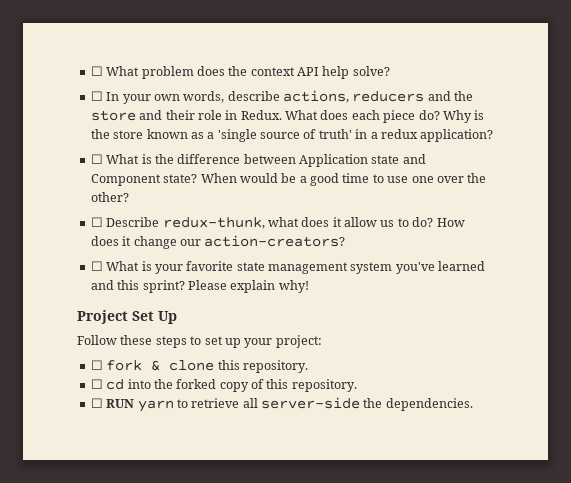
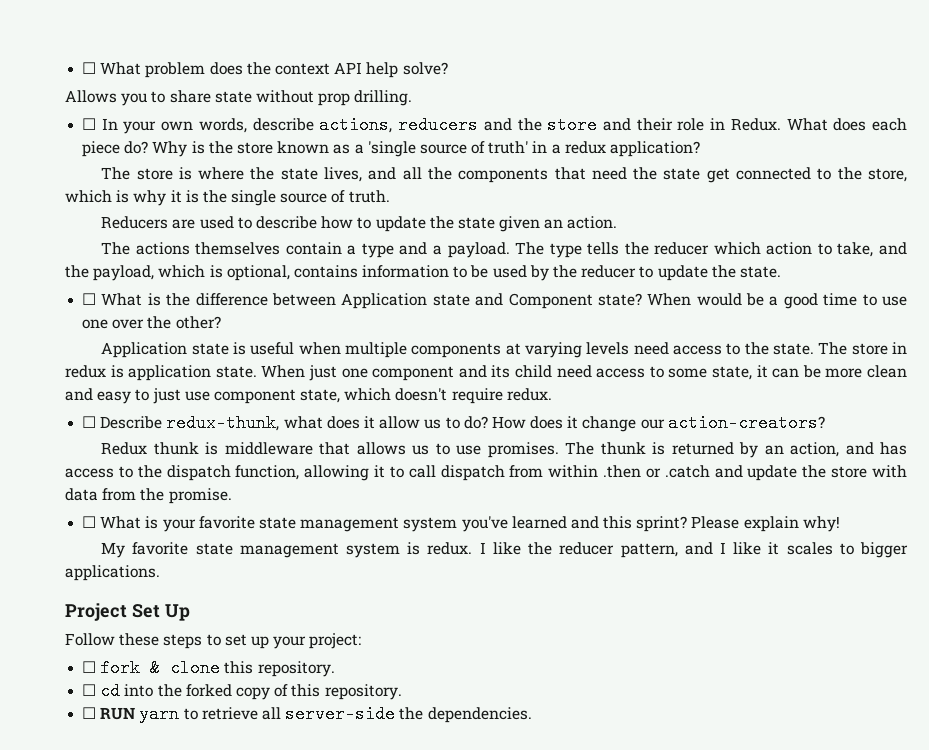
+ Allows you to share state without prop drilling.
+ The store is where the state lives, and all the components that need the state get connected to the store, which is why it is the single source of truth.
+ Reducers are used to describe how to update the state given an action.
+ The actions themselves contain a type and a payload. The type tells the reducer which action to take, and the payload, which is optional, contains information to be used by the reducer to update the state.
+ Application state is useful when multiple components at varying levels need access to the state. The store in redux is application state. When just one component and its child need access to some state, it can be more clean and easy to just use component state, which doesn't require redux.
+ Redux thunk is middleware that allows us to use promises. The thunk is returned by an action, and has access to the dispatch function, allowing it to call dispatch from within .then or .catch and update the store with data from the promise.
+ My favorite state management system is redux. I like the reducer pattern, and I like it scales to bigger applications.

